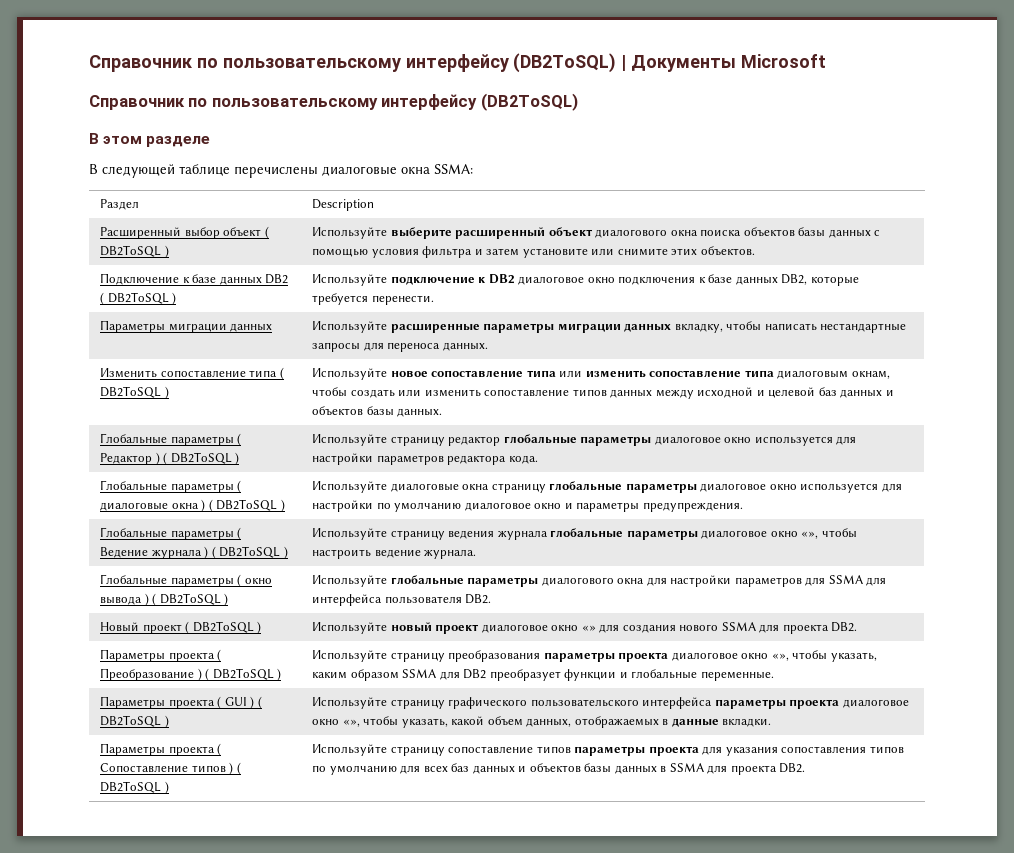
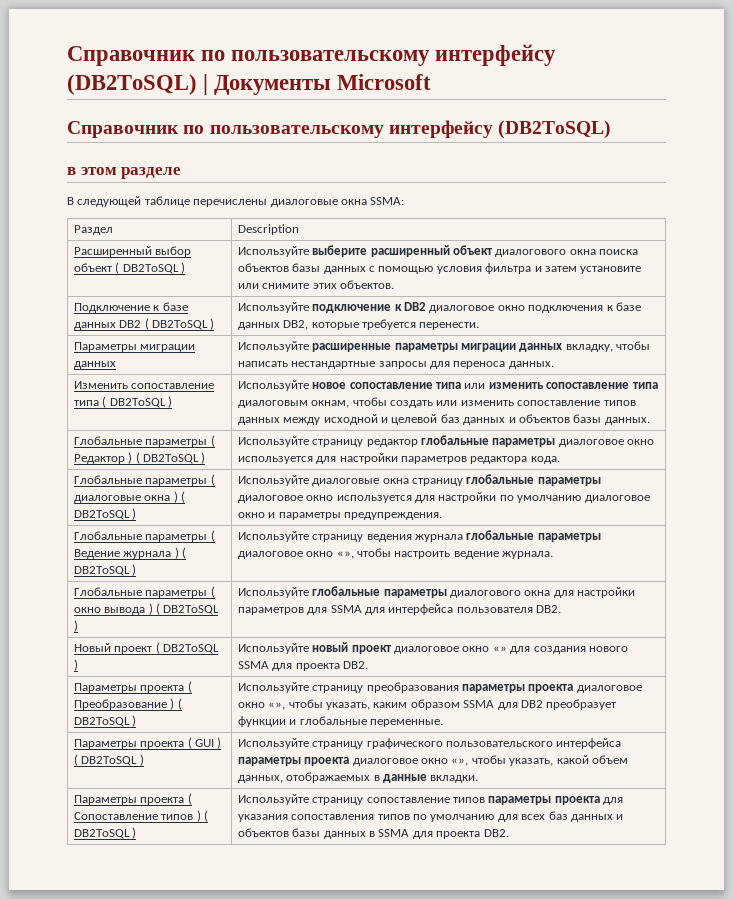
- В этом разделе
+ в этом разделе

